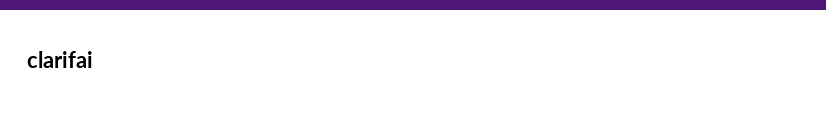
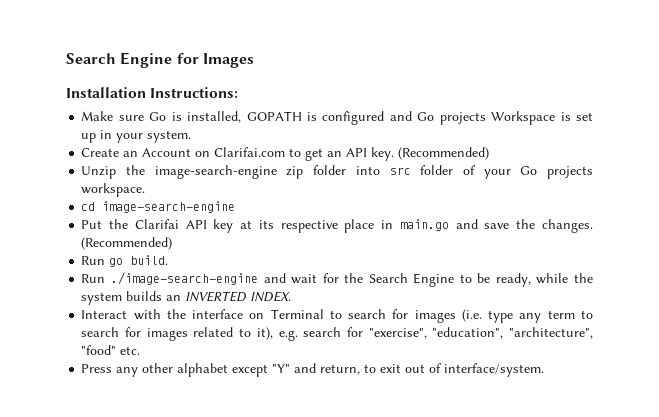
- clarifai
+ Search Engine for Images
+ Installation Instructions:
+ Make sure Go is installed, GOPATH is configured and Go projects Workspace is set up in your system.
+ Create an Account on Clarifai.com to get an API key. (Recommended)
+ Unzip the image-search-engine zip folder into src folder of your Go projects workspace.
+ cd image-search-engine
+ Put the Clarifai API key at its respective place in main.go and save the changes. (Recommended)
+ Run go build.
+ Run ./image-search-engine and wait for the Search Engine to be ready, while the system builds an INVERTED INDEX.
+ Interact with the interface on Terminal to search for images (i.e. type any term to search for images related to it), e.g. search for "exercise", "education", "architecture", "food" etc.
+ Press any other alphabet except "Y" and return, to exit out of interface/system.

